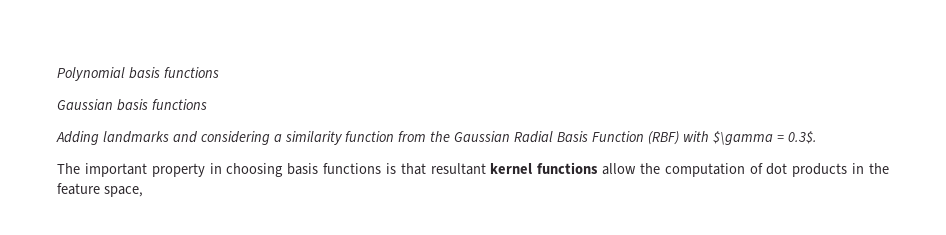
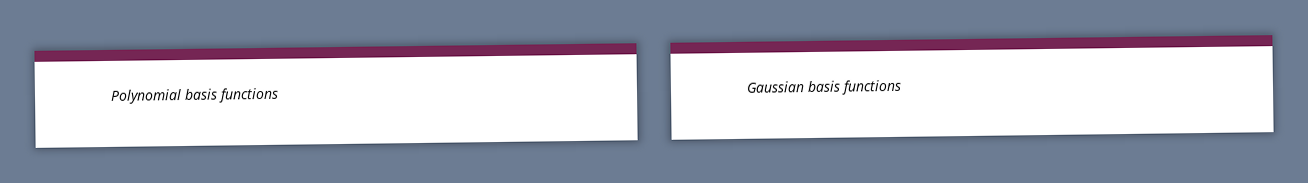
- Adding landmarks and considering a similarity function from the Gaussian Radial Basis Function (RBF) with $\gamma = 0.3$.
- The important property in choosing basis functions is that resultant kernel functions allow the computation of dot products in the feature space,

